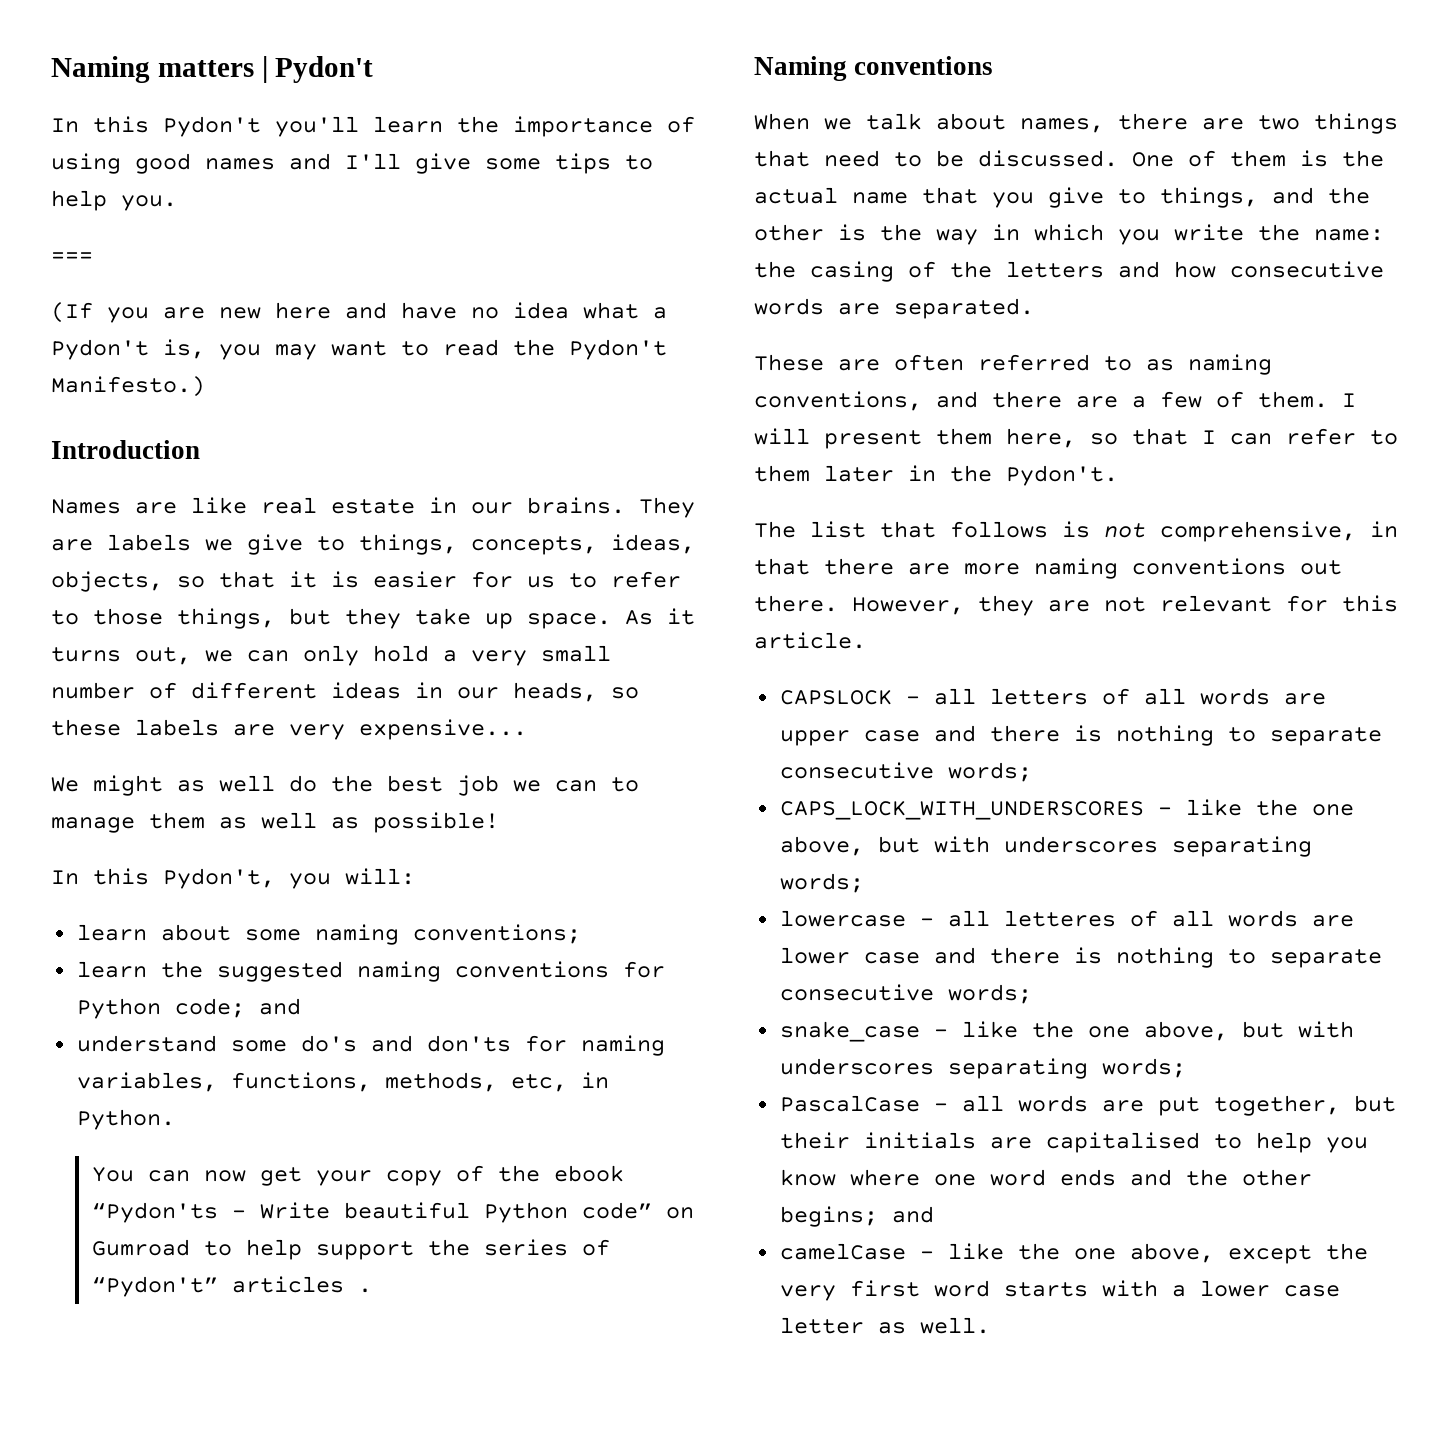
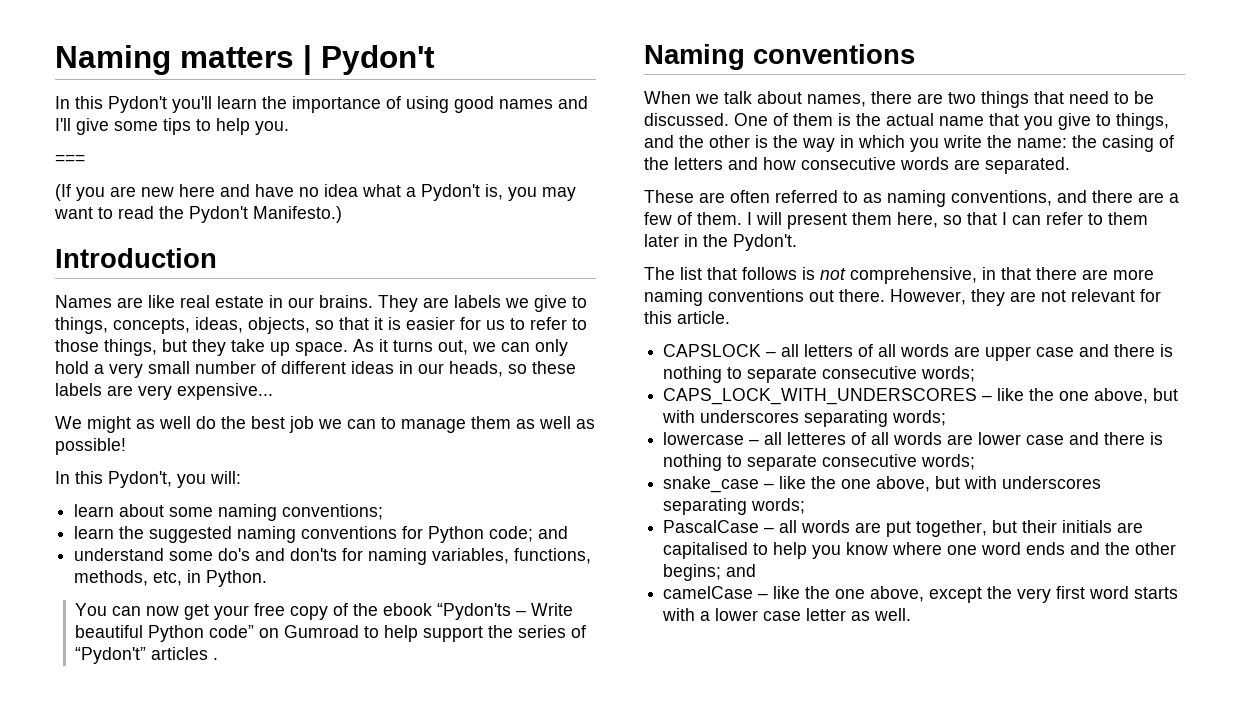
- You can now get your copy of the ebook “Pydon'ts – Write beautiful Python code” on Gumroad to help support the series of “Pydon't” articles .
+ You can now get your free copy of the ebook “Pydon'ts – Write beautiful Python code” on Gumroad to help support the series of “Pydon't” articles .

